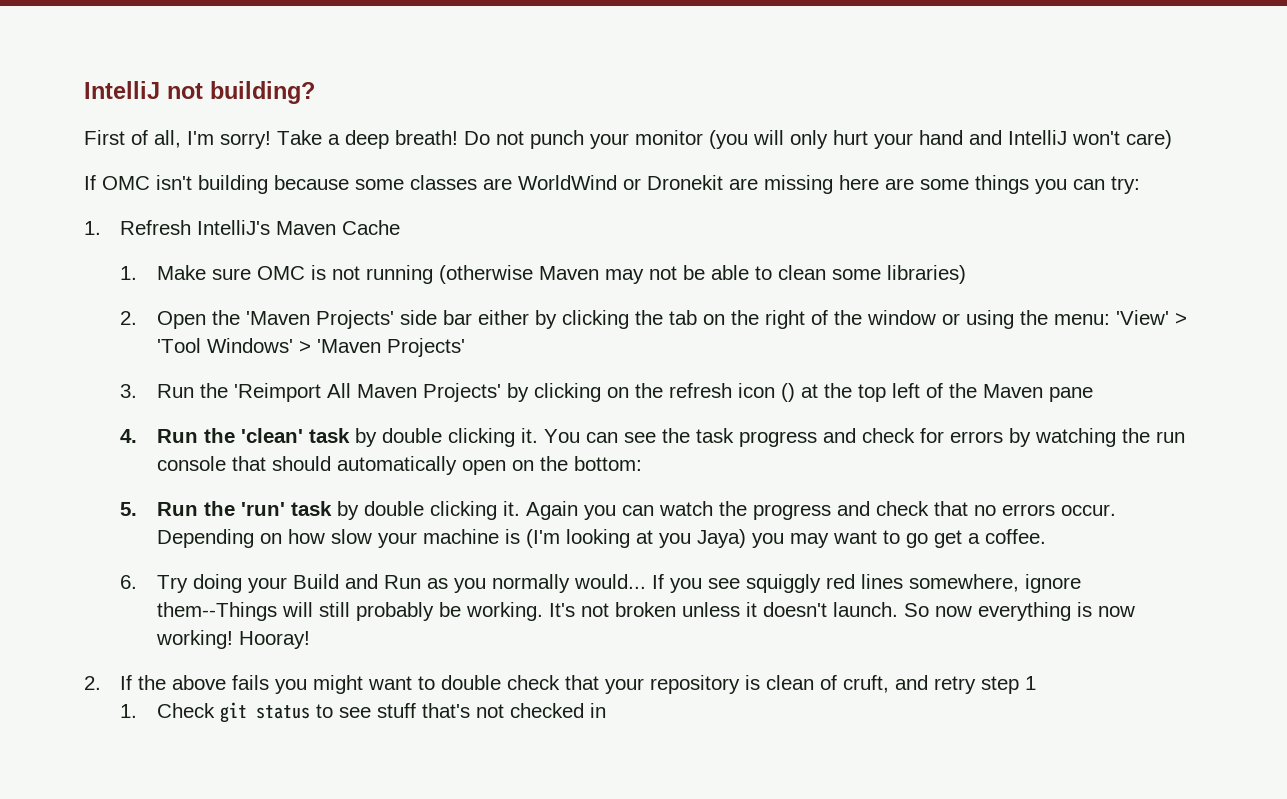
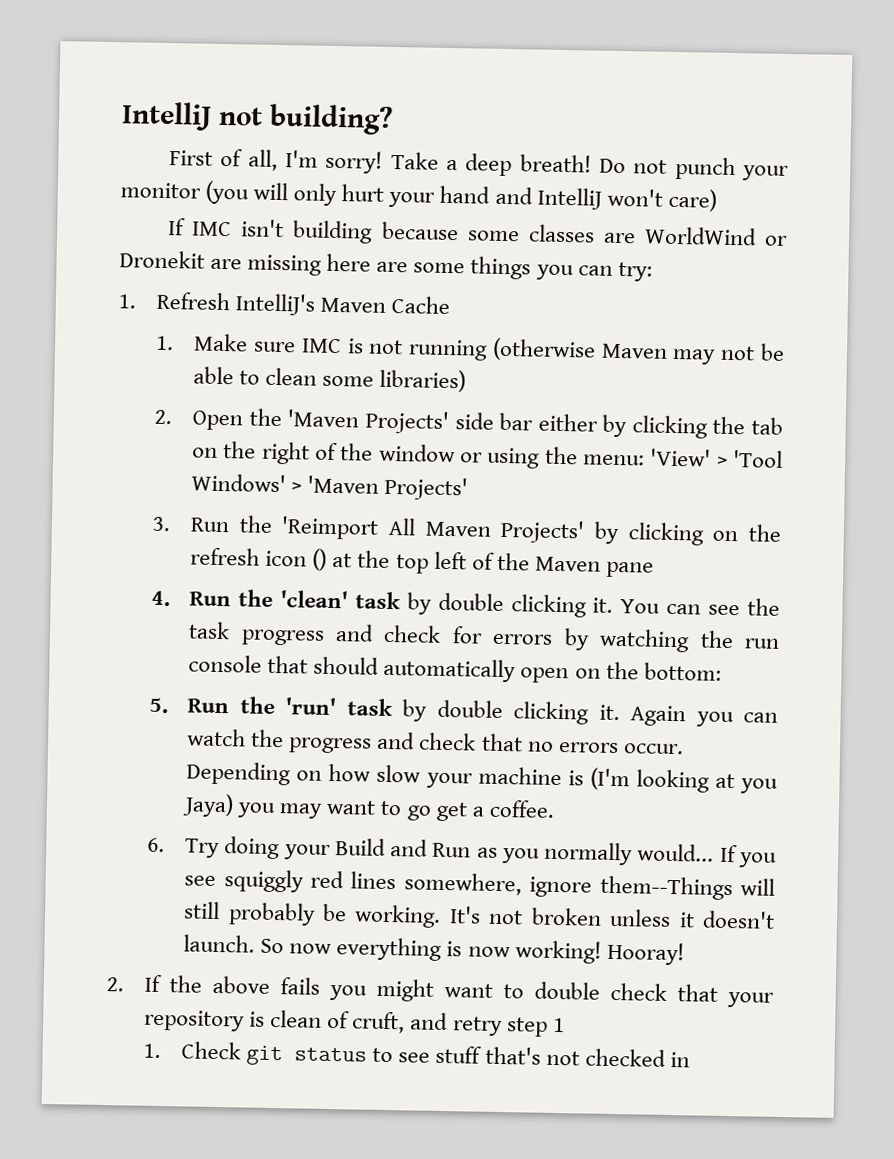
- If OMC isn't building because some classes are WorldWind or Dronekit are missing here are some things you can try:
+ If IMC isn't building because some classes are WorldWind or Dronekit are missing here are some things you can try:
- 1. Make sure OMC is not running (otherwise Maven may not be able to clean some libraries)
+ 1. Make sure IMC is not running (otherwise Maven may not be able to clean some libraries)

